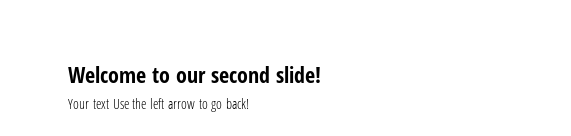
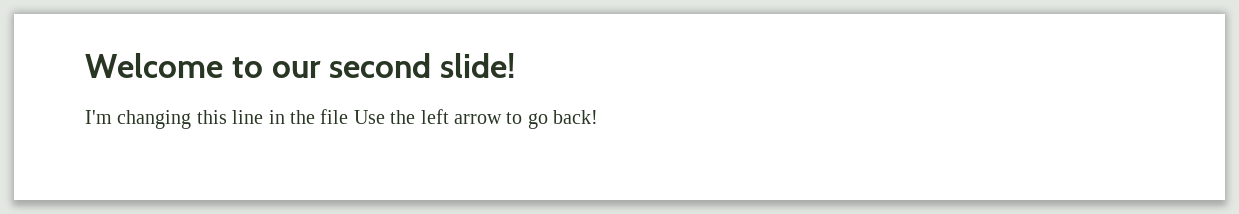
- Your text Use the left arrow to go back!
+ I'm changing this line in the file Use the left arrow to go back!

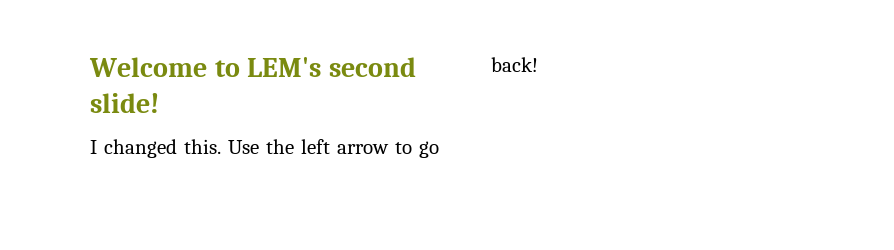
- Welcome to our second slide!
+ Welcome to LEM's second slide!
- I'm changing this line in the file Use the left arrow to go back!
+ I changed this. Use the left arrow to go back!

